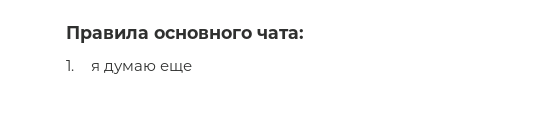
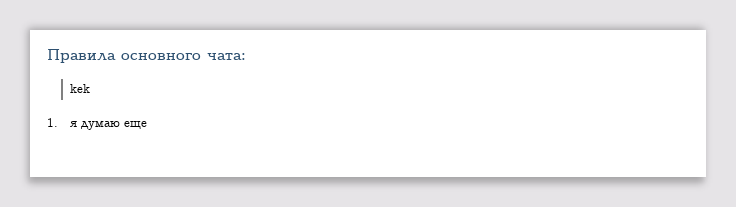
+ kek

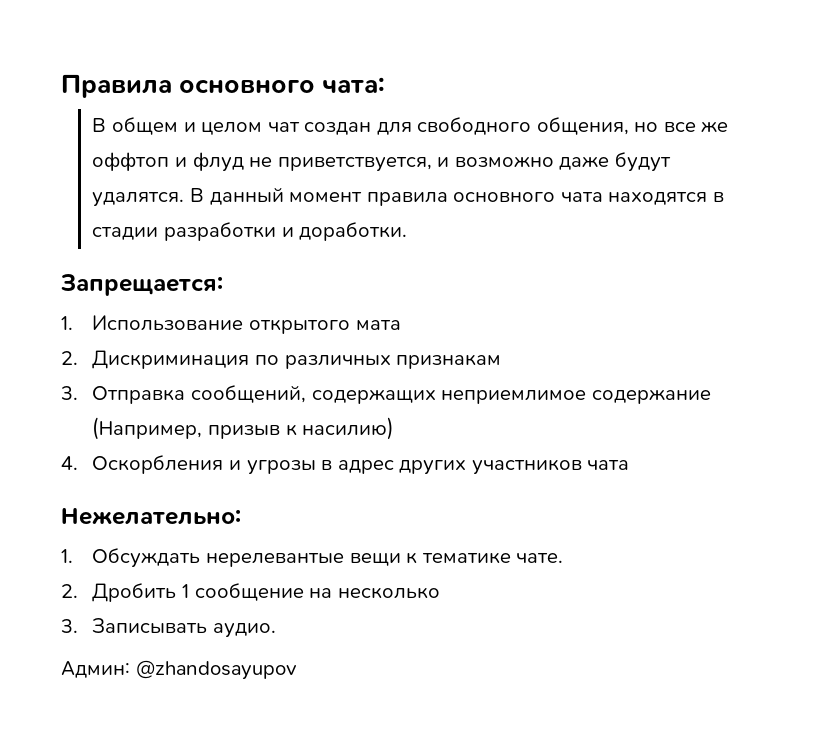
- kek
- 1. я думаю еще
+ В общем и целом чат создан для свободного общения, но все же оффтоп и флуд не приветствуется, и возможно даже будут удалятся. В данный момент правила основного чата находятся в стадии разработки и доработки.
+ Запрещается:
+ 1. Использование открытого мата
+ 2. Дискриминация по различных признакам
+ 3. Отправка сообщений, содержащих неприемлимое содержание (Например, призыв к насилию)
+ 4. Оскорбления и угрозы в адрес других участников чата
+ Нежелательно:
+ 1. Обсуждать нерелевантые вещи к тематике чате.
+ 2. Дробить 1 сообщение на несколько
+ 3. Записывать аудио.
+ Админ: @zhandosayupov

